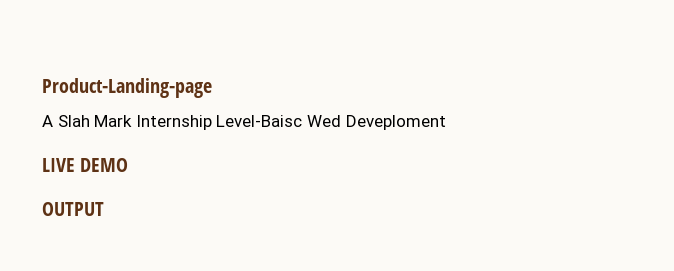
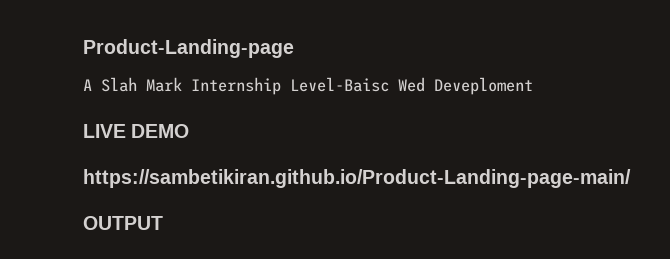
+ https://sambetikiran.github.io/Product-Landing-page-main/

